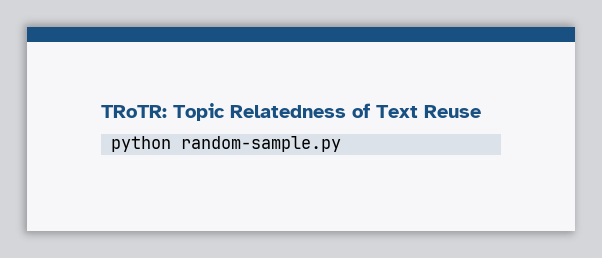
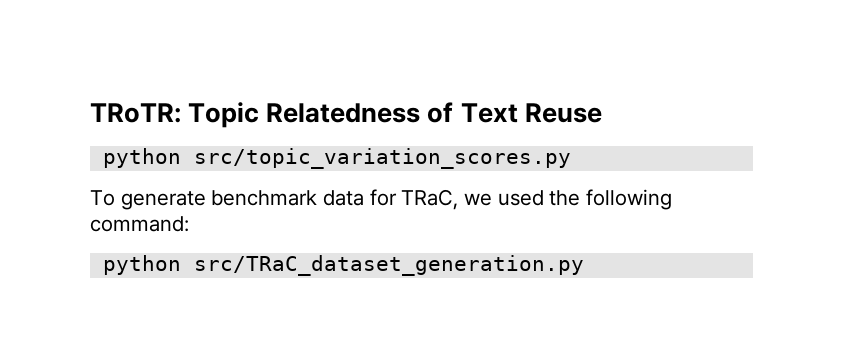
- python random-sample.py
+ python src/topic_variation_scores.py
+ To generate benchmark data for TRaC, we used the following command:
+ python src/TRaC_dataset_generation.py

